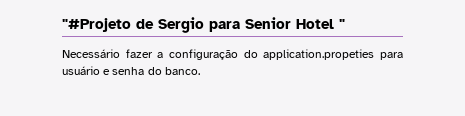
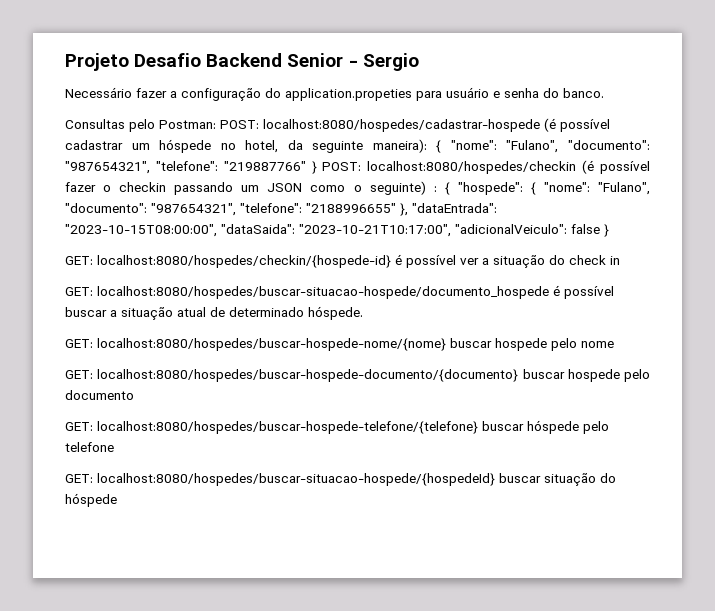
- "#Projeto de Sergio para Senior Hotel "
+ Projeto Desafio Backend Senior - Sergio
+ Consultas pelo Postman: POST: localhost:8080/hospedes/cadastrar-hospede (é possível cadastrar um hóspede no hotel, da seguinte maneira): { "nome": "Fulano", "documento": "987654321", "telefone": "219887766" } POST: localhost:8080/hospedes/checkin (é possível fazer o checkin passando um JSON como o seguinte) : { "hospede": { "nome": "Fulano", "documento": "987654321", "telefone": "2188996655" }, "dataEntrada": "2023-10-15T08:00:00", "dataSaida": "2023-10-21T10:17:00", "adicionalVeiculo": false }
+ GET: localhost:8080/hospedes/checkin/{hospede-id} é possível ver a situação do check in
+ GET: localhost:8080/hospedes/buscar-situacao-hospede/documento_hospede é possível buscar a situação atual de determinado hóspede.
+ GET: localhost:8080/hospedes/buscar-hospede-nome/{nome} buscar hospede pelo nome
+ GET: localhost:8080/hospedes/buscar-hospede-documento/{documento} buscar hospede pelo documento
+ GET: localhost:8080/hospedes/buscar-hospede-telefone/{telefone} buscar hóspede pelo telefone
+ GET: localhost:8080/hospedes/buscar-situacao-hospede/{hospedeId} buscar situação do hóspede

